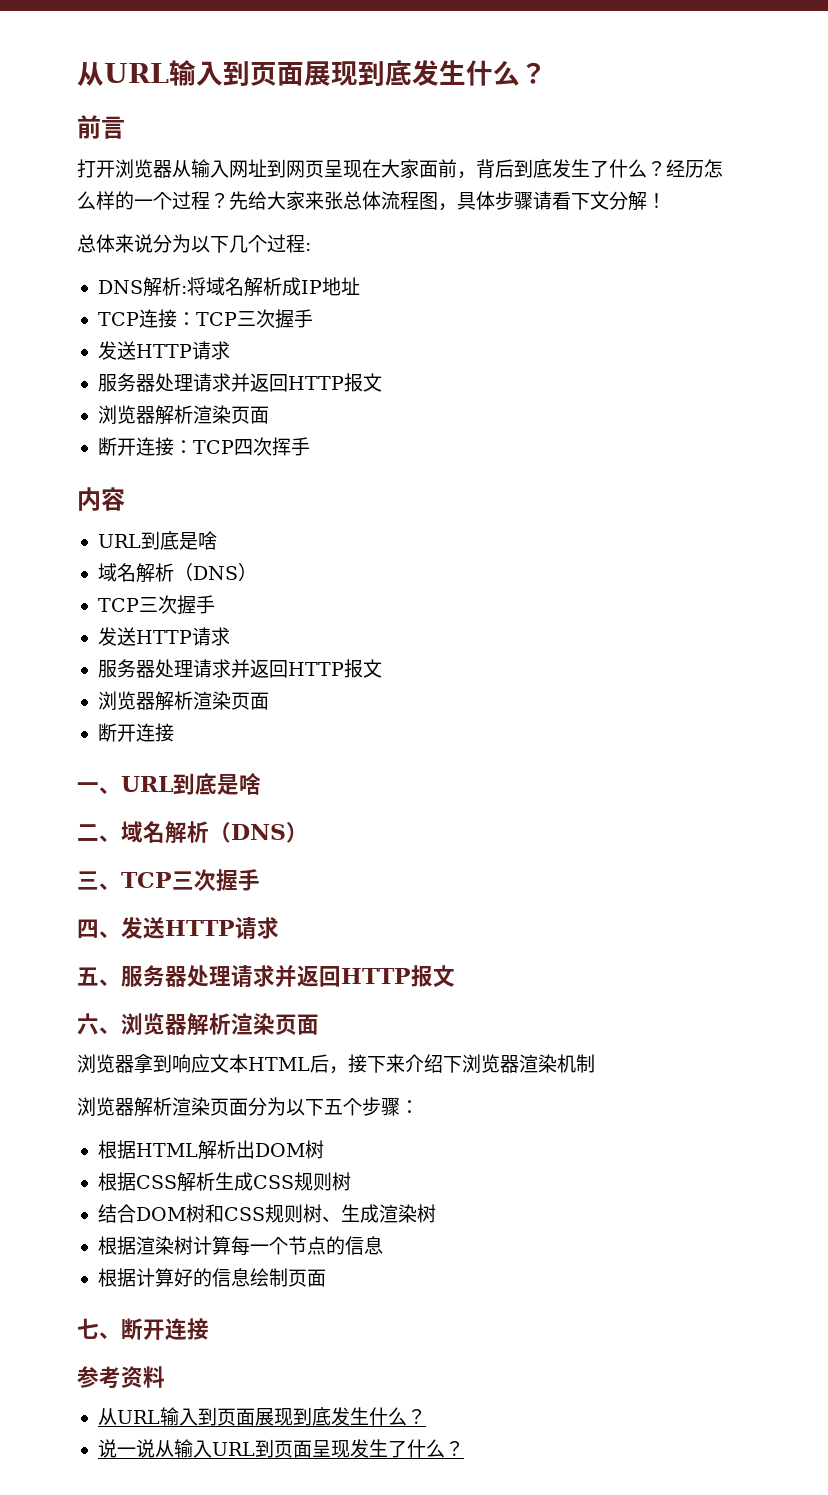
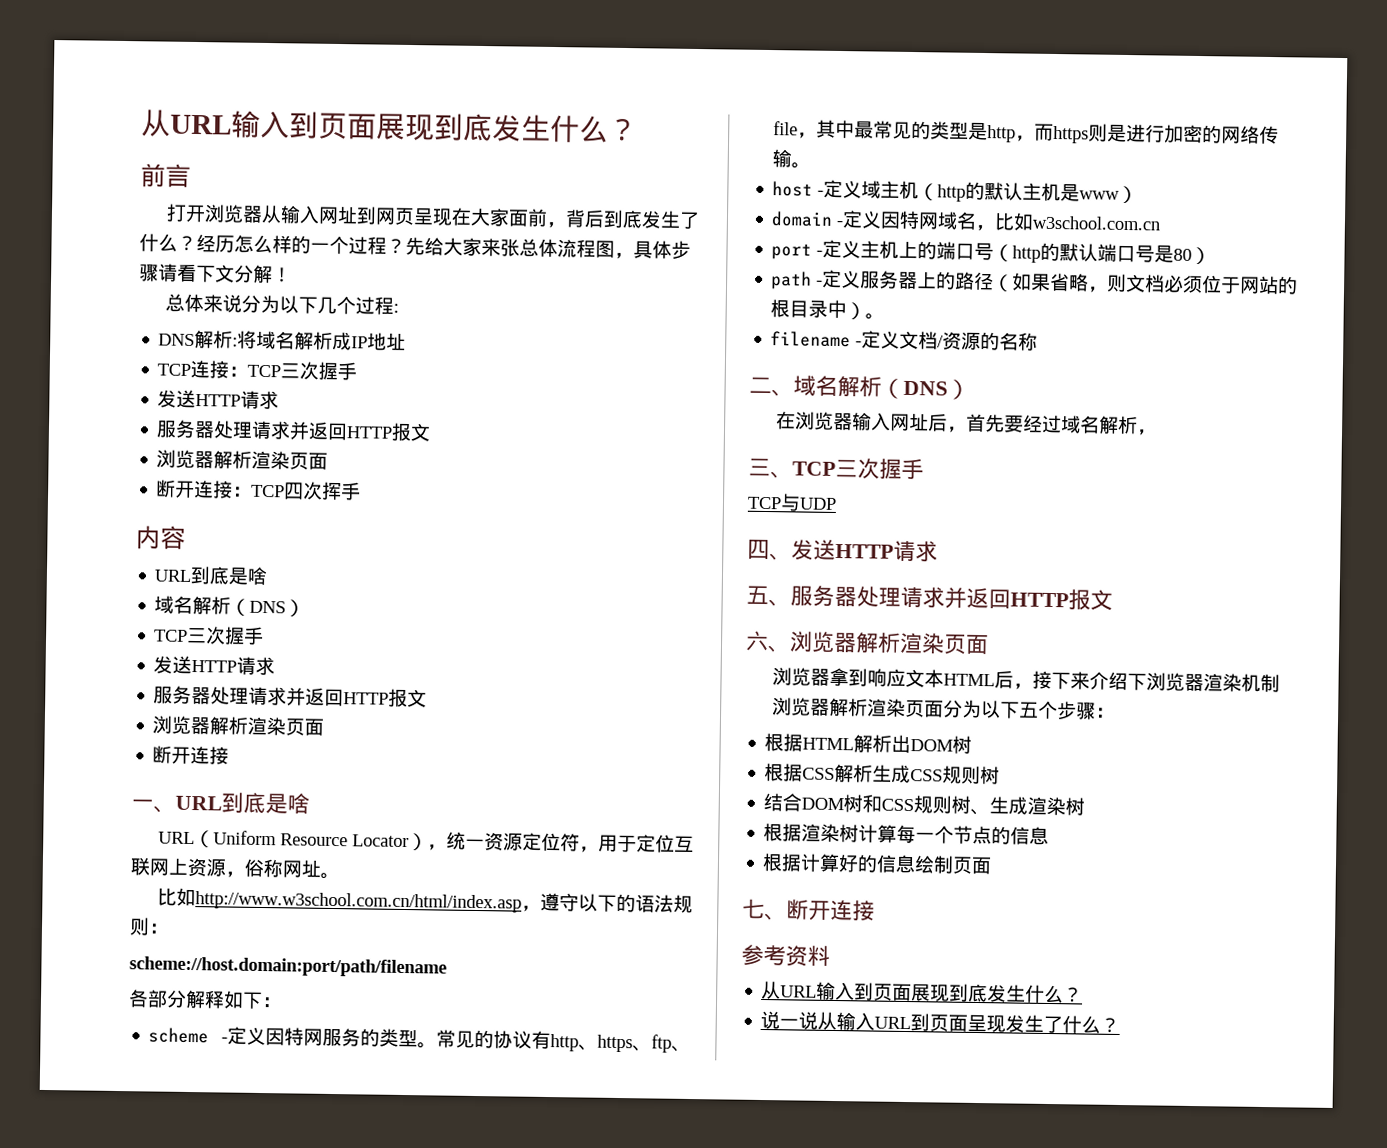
+ URL（Uniform Resource Locator），统一资源定位符，用于定位互联网上资源，俗称网址。
+ 比如http://www.w3school.com.cn/html/index.asp，遵守以下的语法规则：
+ scheme://host.domain:port/path/filename
+ 各部分解释如下：
+ scheme -定义因特网服务的类型。常见的协议有http、https、ftp、file，其中最常见的类型是http，而https则是进行加密的网络传输。
+ host -定义域主机（http的默认主机是www）
+ domain -定义因特网域名，比如w3school.com.cn
+ port -定义主机上的端口号（http的默认端口号是80）
+ path -定义服务器上的路径（如果省略，则文档必须位于网站的根目录中）。
+ filename -定义文档/资源的名称
+ 在浏览器输入网址后，首先要经过域名解析，
+ TCP与UDP

